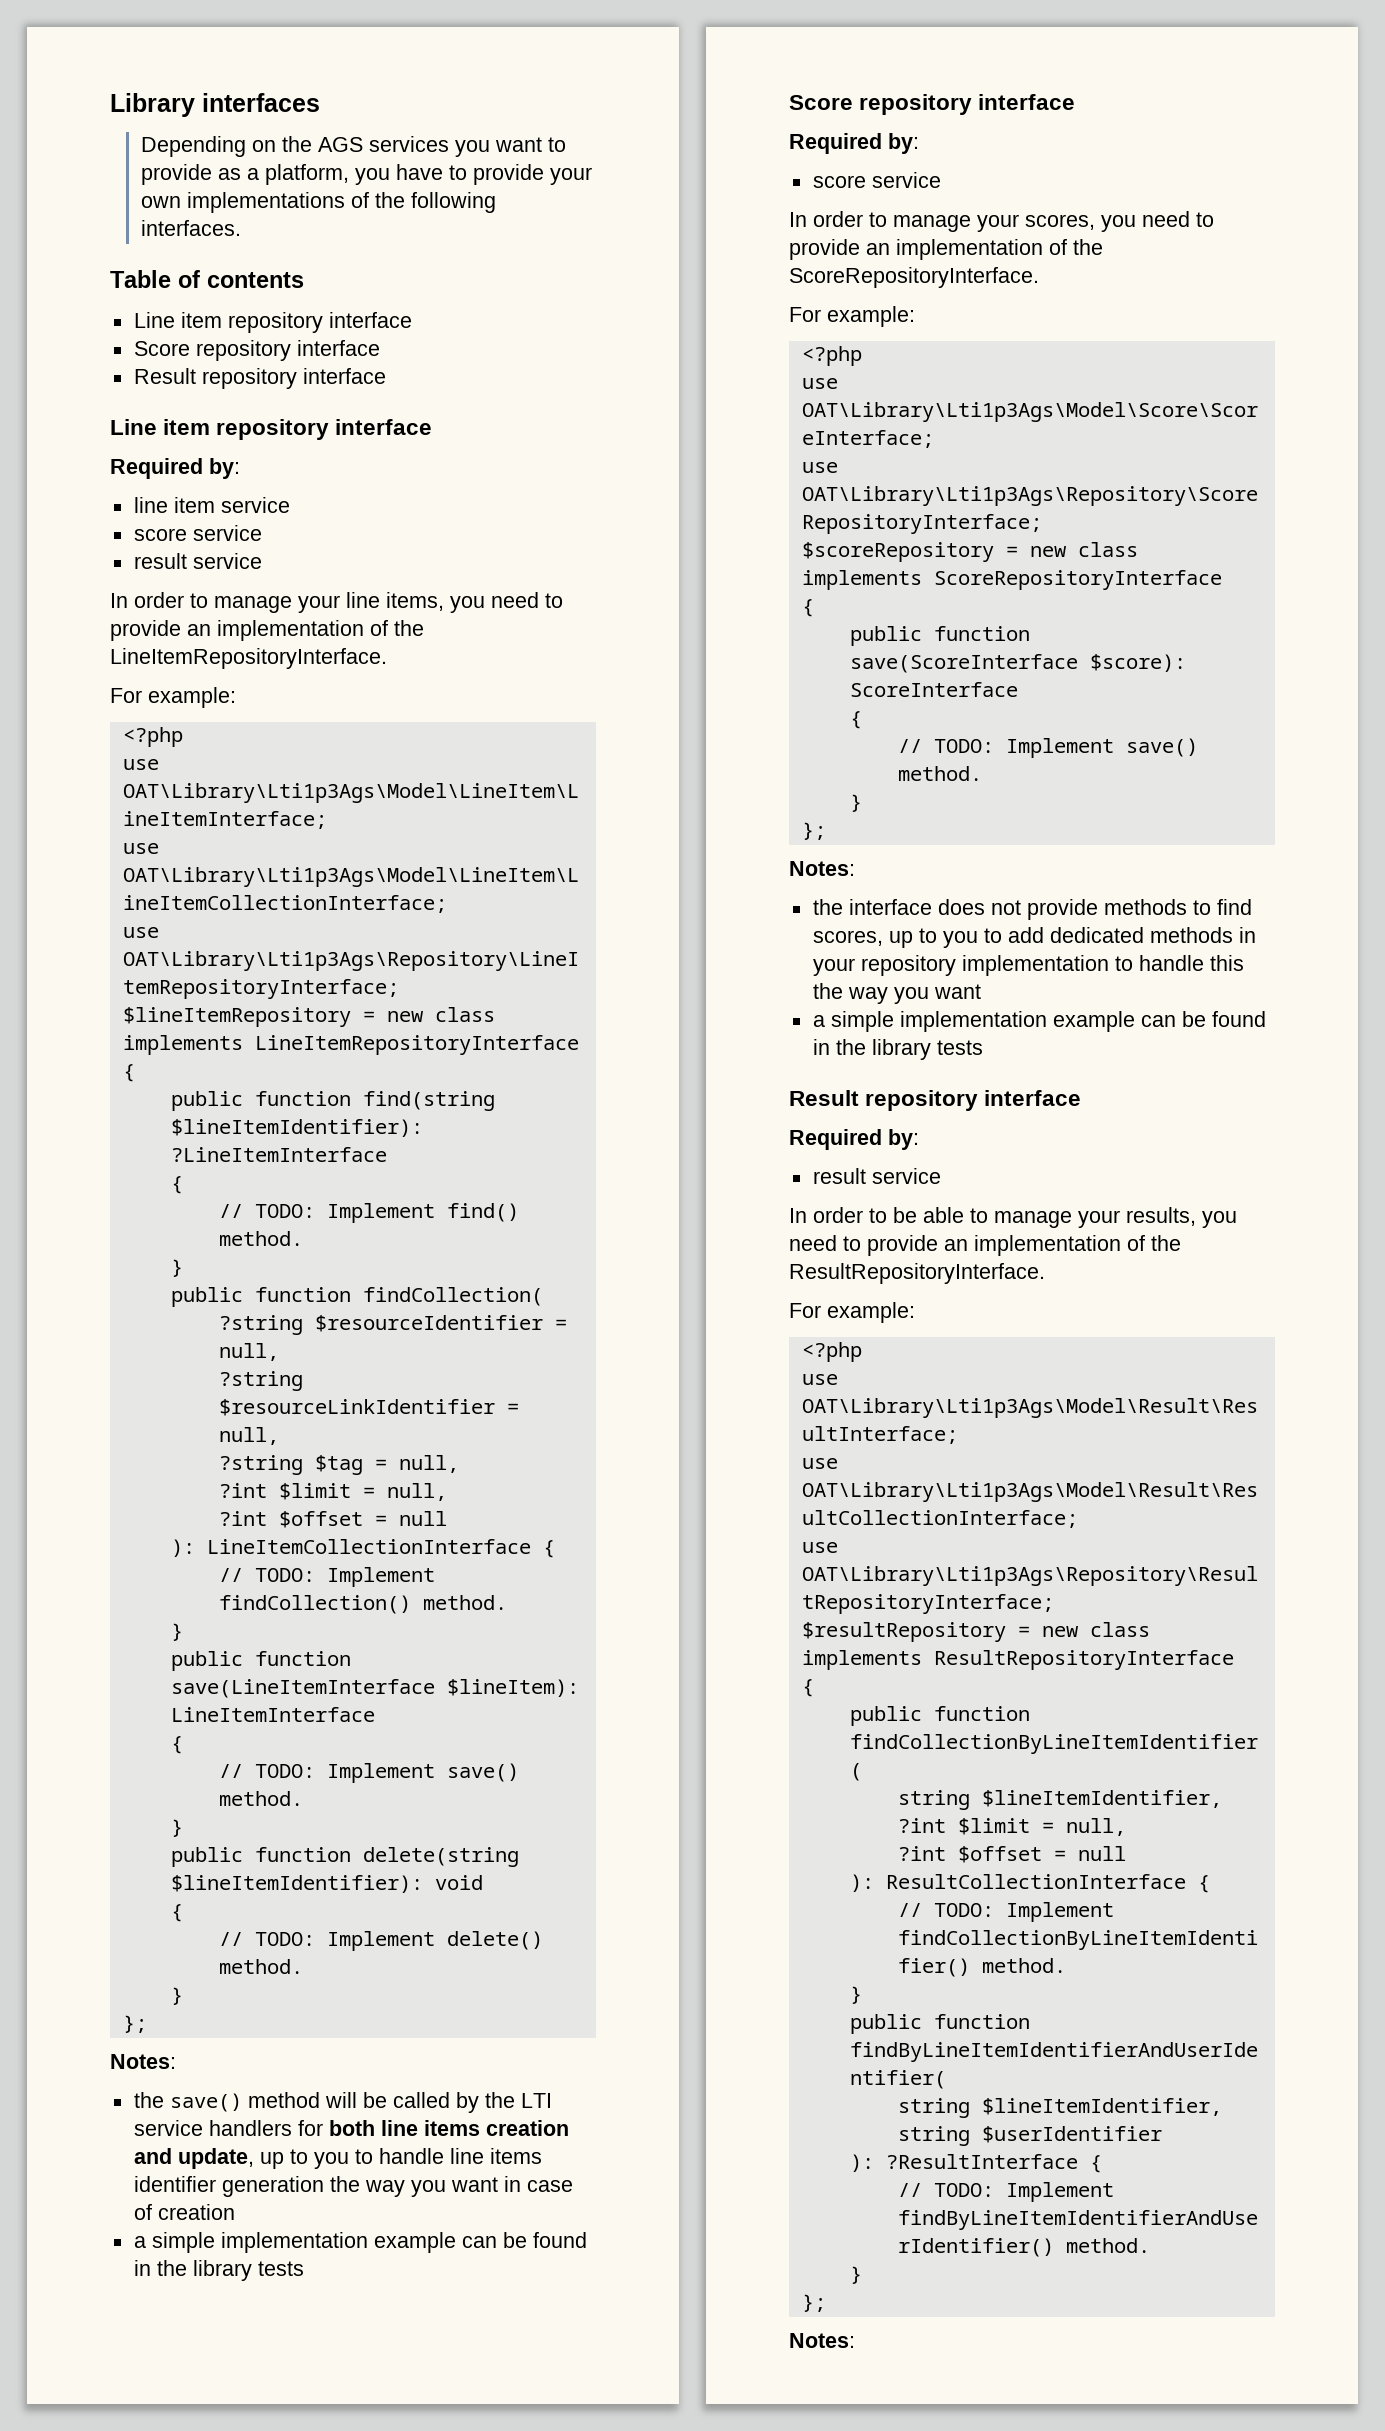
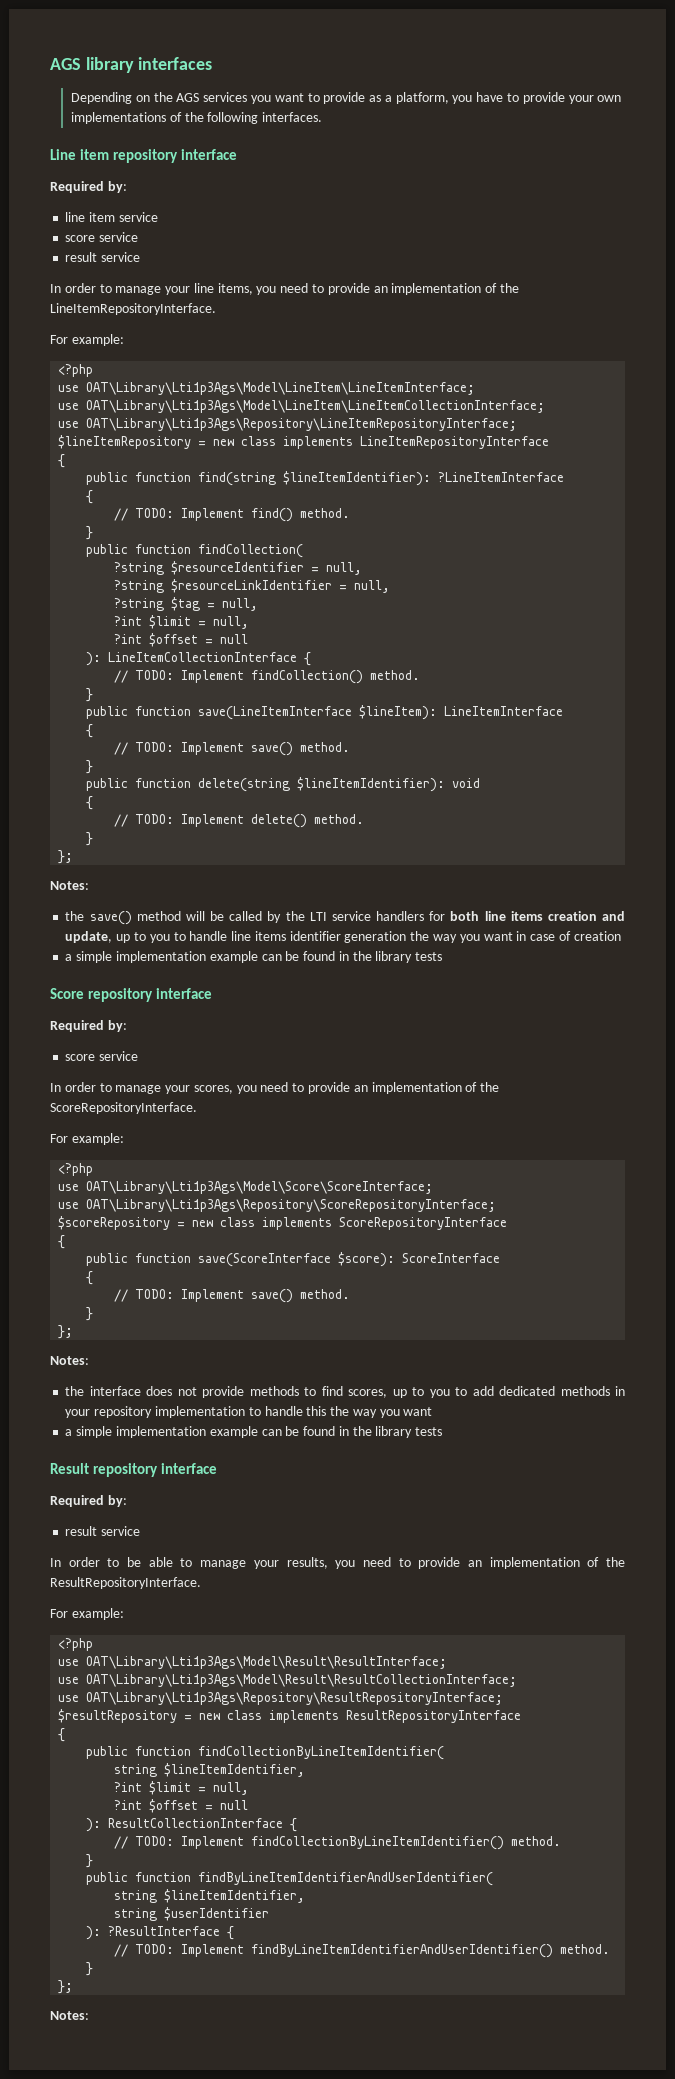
- Library interfaces
+ AGS library interfaces
- Table of contents
- Line item repository interface
- Score repository interface
- Result repository interface

